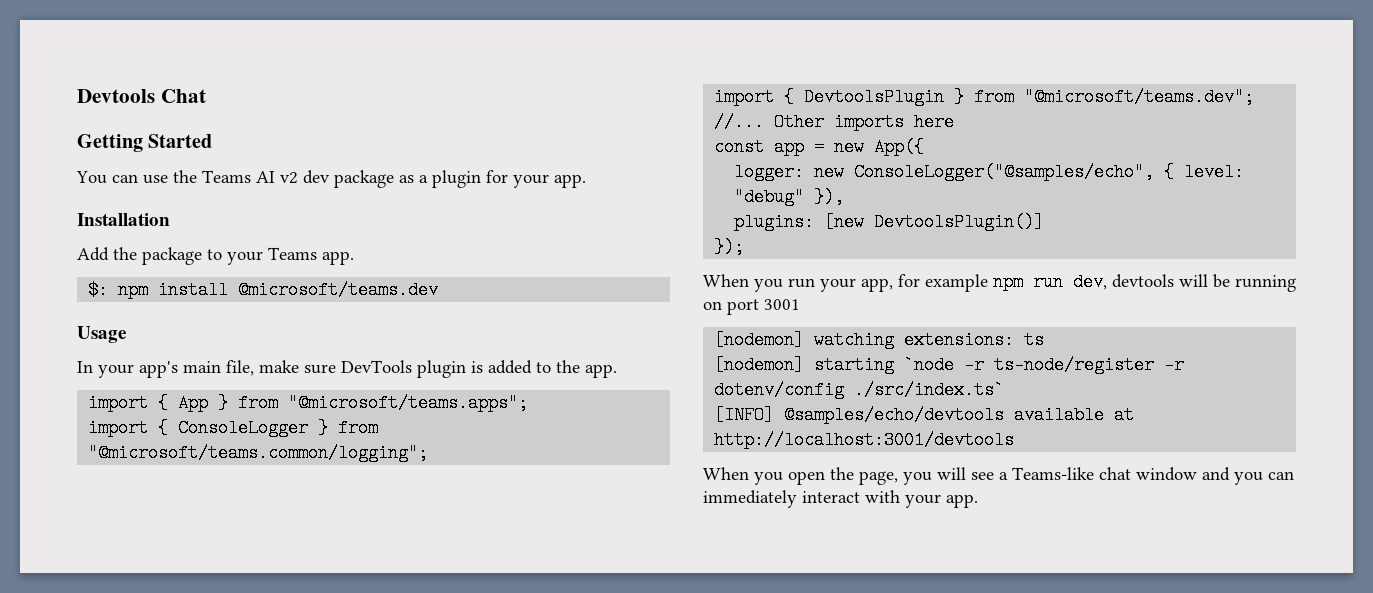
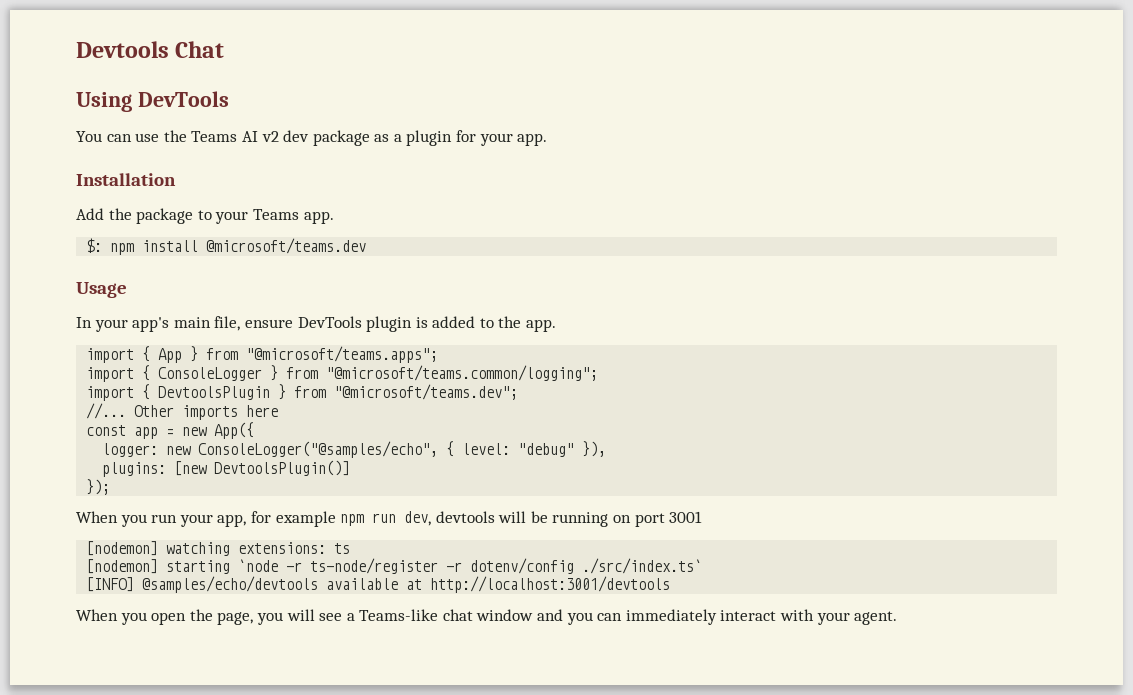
- Getting Started
+ Using DevTools
- In your app's main file, make sure DevTools plugin is added to the app.
+ In your app's main file, ensure DevTools plugin is added to the app.
- When you open the page, you will see a Teams-like chat window and you can immediately interact with your app.
+ When you open the page, you will see a Teams-like chat window and you can immediately interact with your agent.

